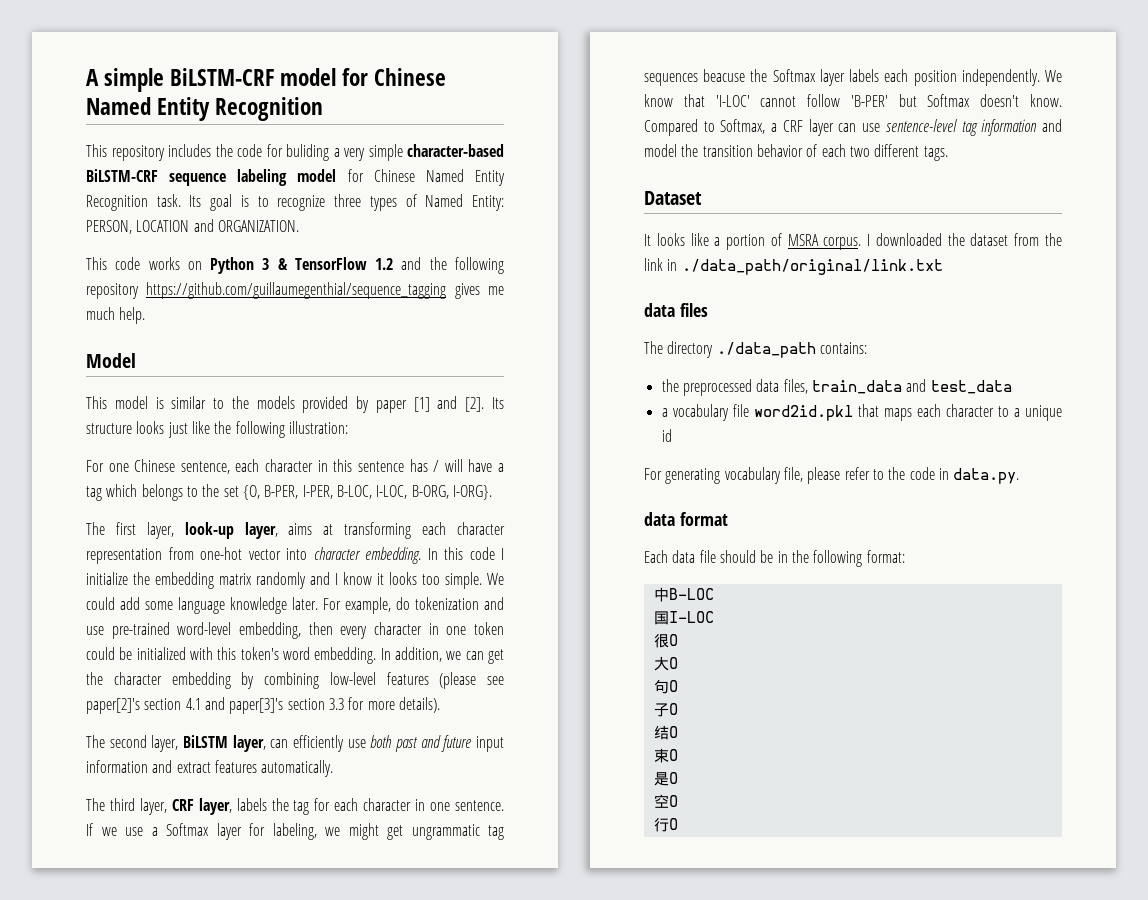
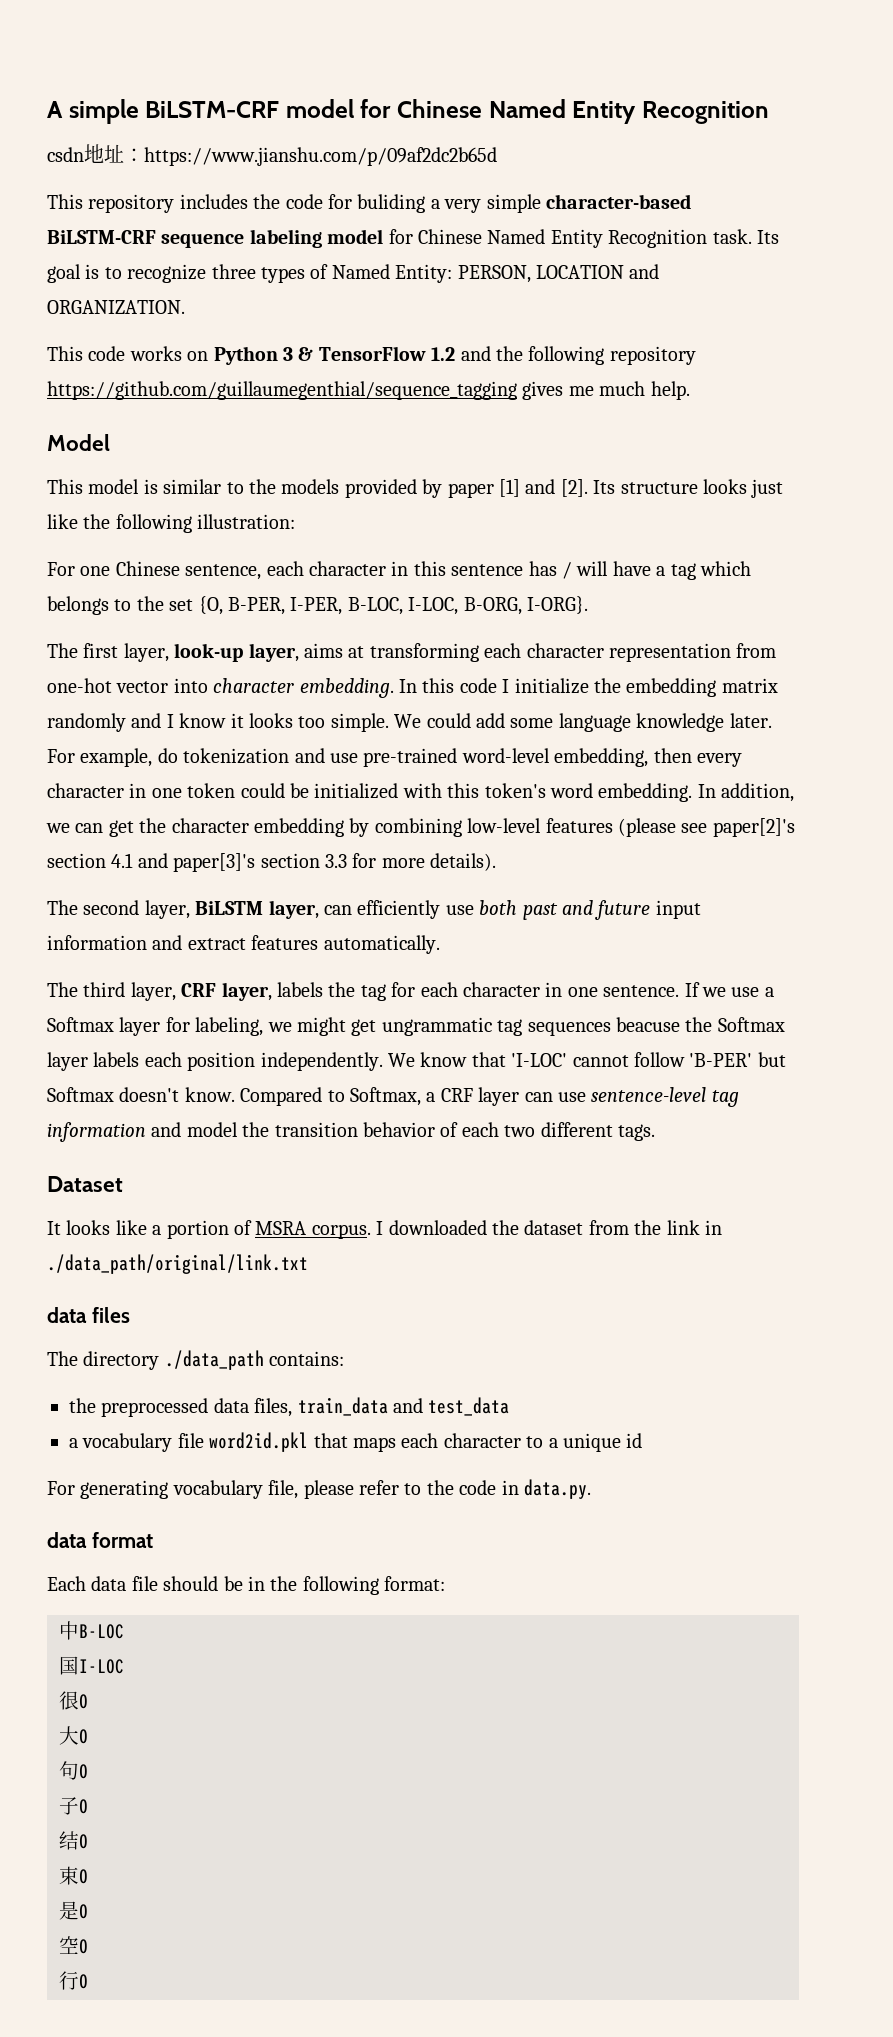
+ csdn地址：https://www.jianshu.com/p/09af2dc2b65d

